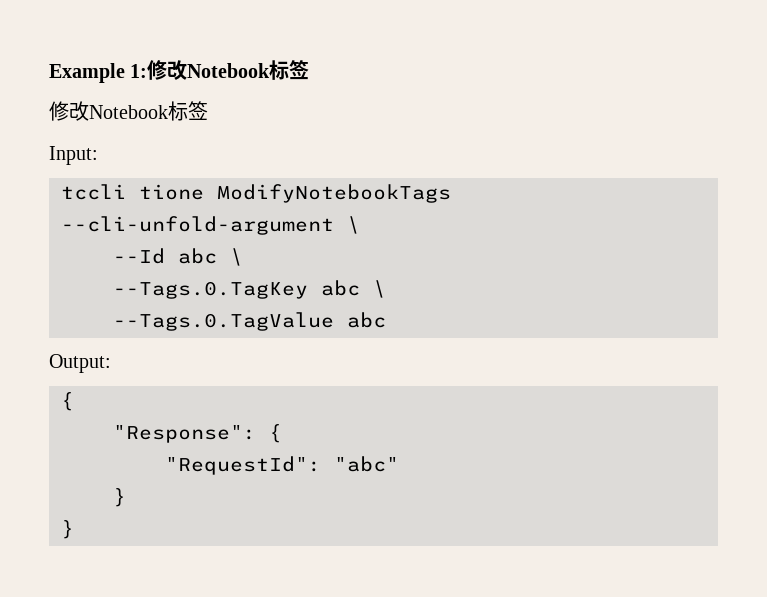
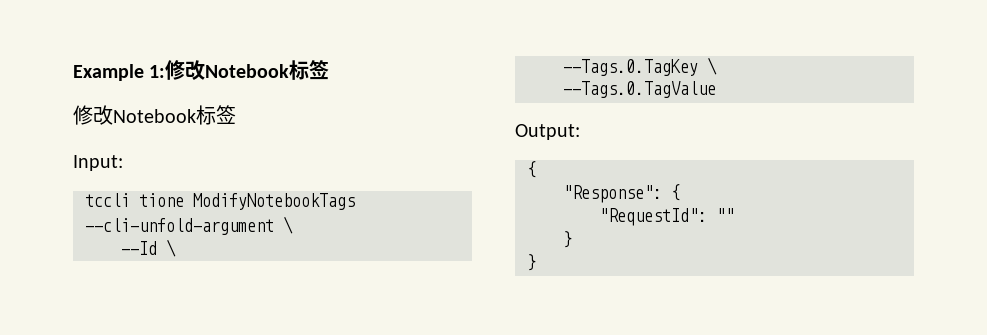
- --Id abc \
+ --Id \
- --Tags.0.TagKey abc \
+ --Tags.0.TagKey \
- --Tags.0.TagValue abc
+ --Tags.0.TagValue
- "RequestId": "abc"
+ "RequestId": ""

